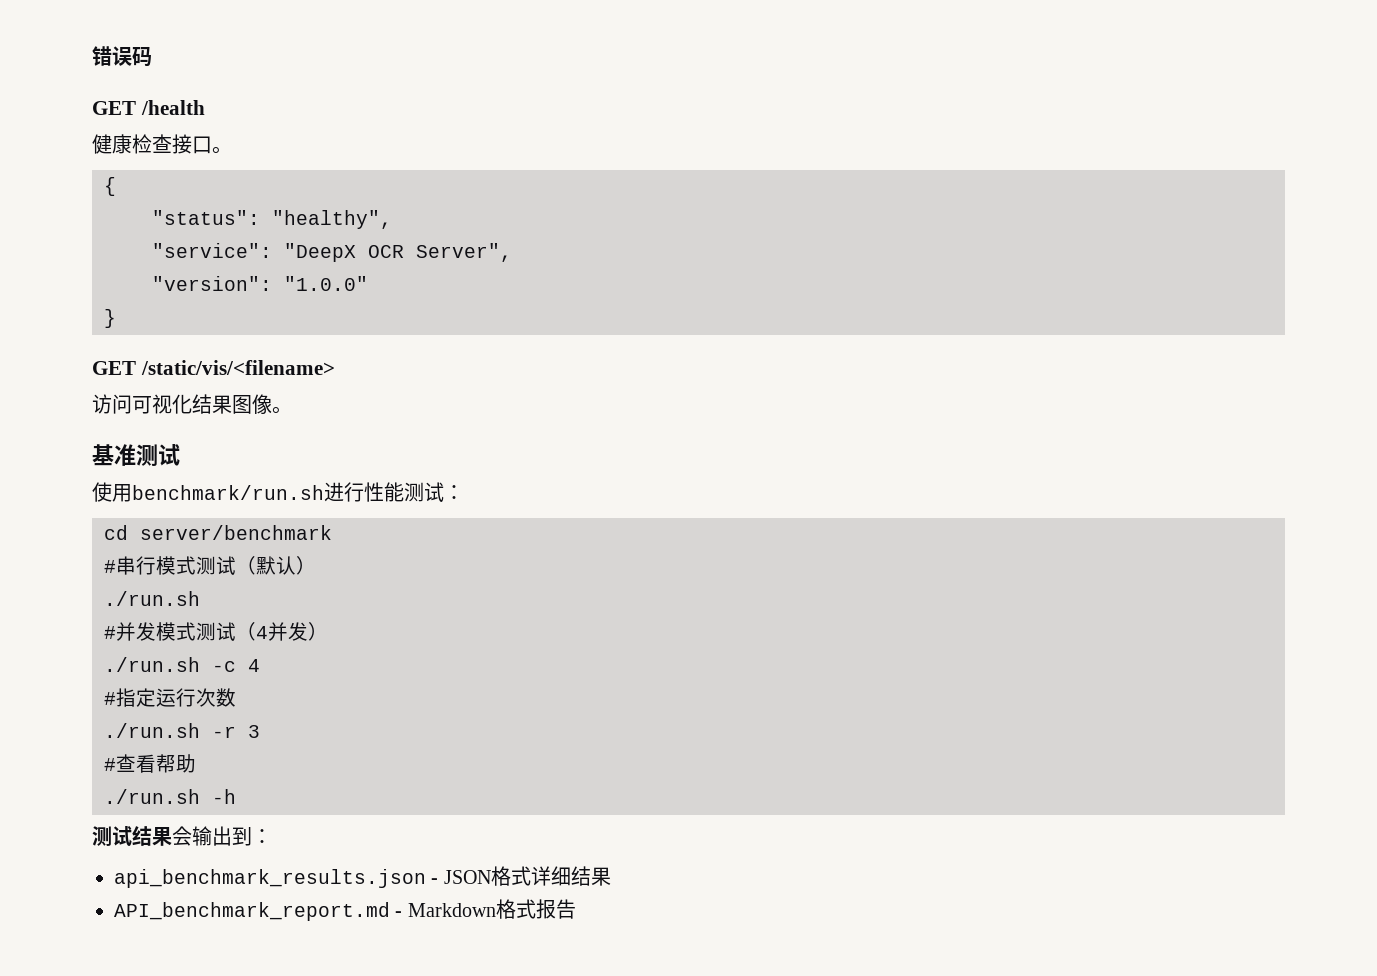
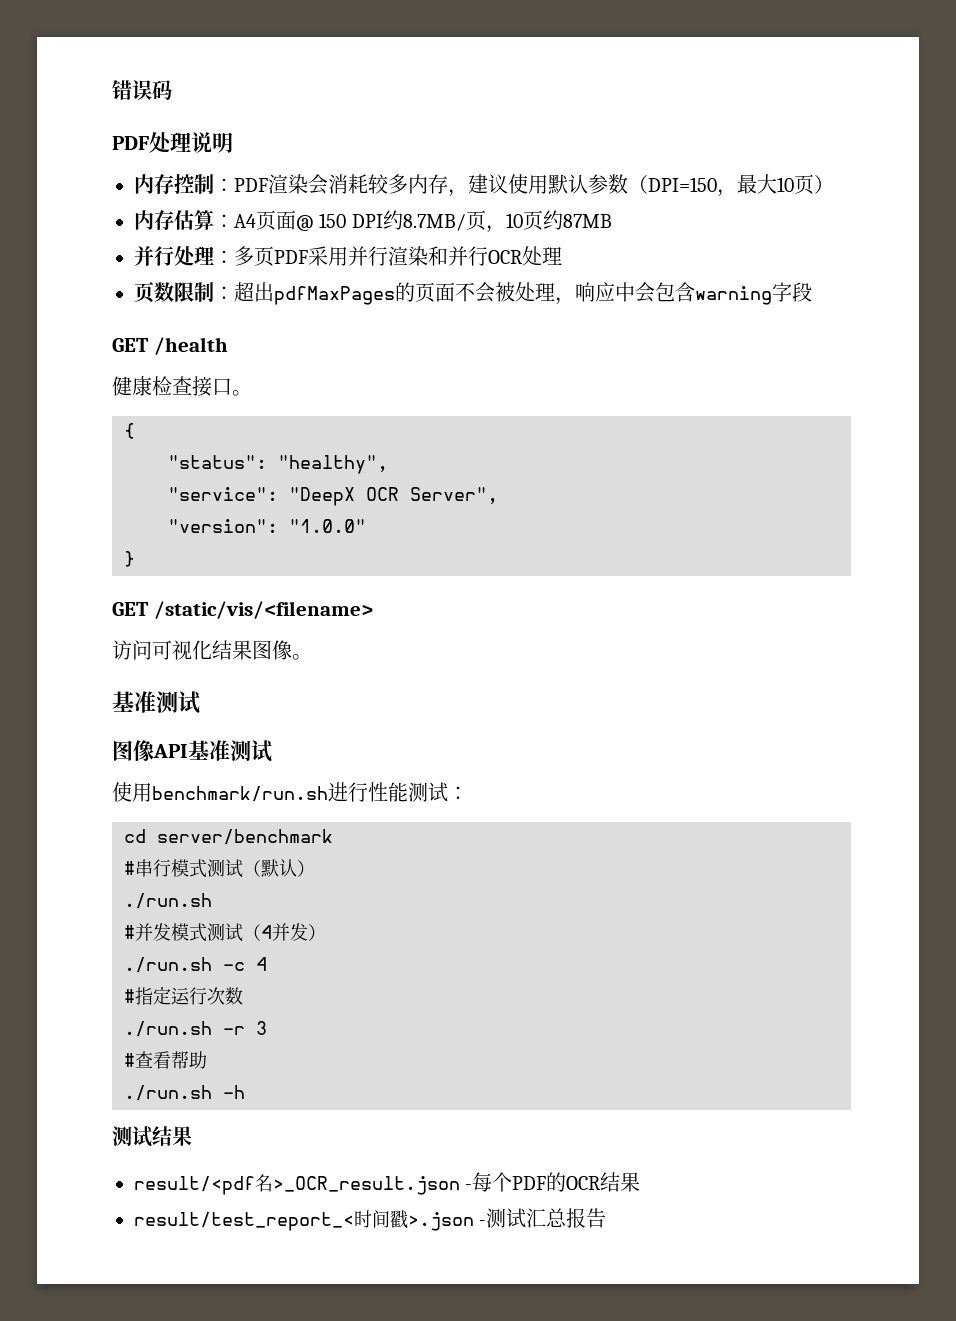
+ PDF处理说明
+ 内存控制：PDF渲染会消耗较多内存，建议使用默认参数（DPI=150，最大10页）
+ 内存估算：A4页面@ 150 DPI约8.7MB/页，10页约87MB
+ 并行处理：多页PDF采用并行渲染和并行OCR处理
+ 页数限制：超出pdfMaxPages的页面不会被处理，响应中会包含warning字段
+ 图像API基准测试
- 测试结果会输出到：
- api_benchmark_results.json - JSON格式详细结果
- API_benchmark_report.md - Markdown格式报告
+ 测试结果
+ result/<pdf名>_OCR_result.json -每个PDF的OCR结果
+ result/test_report_<时间戳>.json -测试汇总报告

